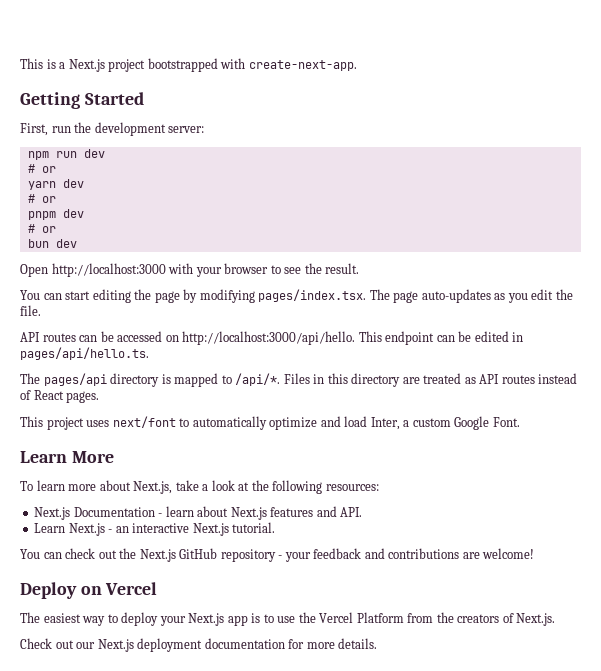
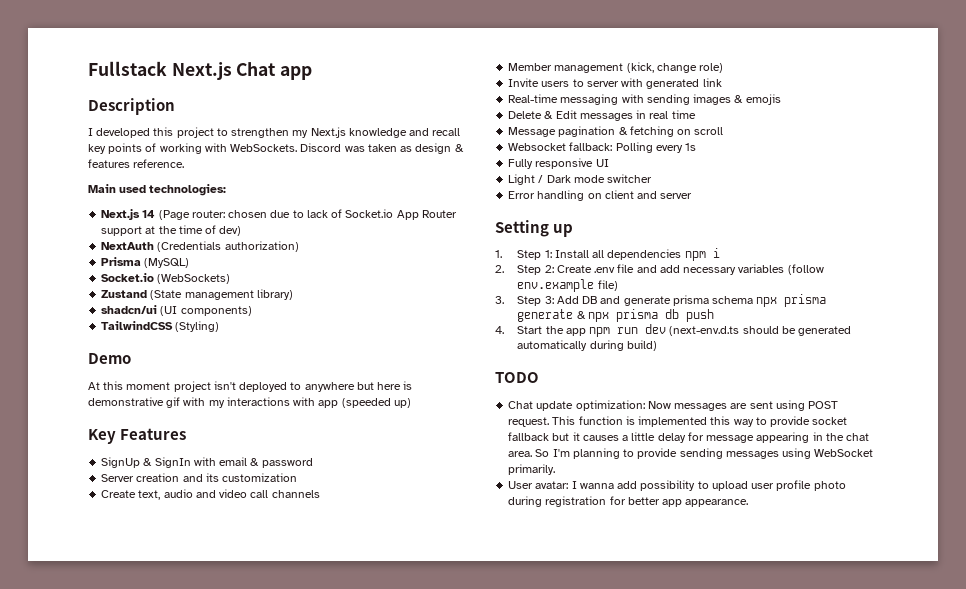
- This is a Next.js project bootstrapped with create-next-app.
- Getting Started
- First, run the development server:
- npm run dev
- # or
- yarn dev
- # or
- pnpm dev
- # or
- bun dev
- Open http://localhost:3000 with your browser to see the result.
- You can start editing the page by modifying pages/index.tsx. The page auto-updates as you edit the file.
- API routes can be accessed on http://localhost:3000/api/hello. This endpoint can be edited in pages/api/hello.ts.
- The pages/api directory is mapped to /api/*. Files in this directory are treated as API routes instead of React pages.
- This project uses next/font to automatically optimize and load Inter, a custom Google Font.
- Learn More
- To learn more about Next.js, take a look at the following resources:
- Next.js Documentation - learn about Next.js features and API.
- Learn Next.js - an interactive Next.js tutorial.
- You can check out the Next.js GitHub repository - your feedback and contributions are welcome!
- Deploy on Vercel
- The easiest way to deploy your Next.js app is to use the Vercel Platform from the creators of Next.js.
- Check out our Next.js deployment documentation for more details.
+ Fullstack Next.js Chat app
+ Description
+ I developed this project to strengthen my Next.js knowledge and recall key points of working with WebSockets. Discord was taken as design & features reference.
+ Main used technologies:
+ Next.js 14 (Page router: chosen due to lack of Socket.io App Router support at the time of dev)
+ NextAuth (Credentials authorization)
+ Prisma (MySQL)
+ Socket.io (WebSockets)
+ Zustand (State management library)
+ shadcn/ui (UI components)
+ TailwindCSS (Styling)
+ Demo
+ At this moment project isn't deployed to anywhere but here is demonstrative gif with my interactions with app (speeded up)
+ Key Features
+ SignUp & SignIn with email & password
+ Server creation and its customization
+ Create text, audio and video call channels
+ Member management (kick, change role)
+ Invite users to server with generated link
+ Real-time messaging with sending images & emojis
+ Delete & Edit messages in real time
+ Message pagination & fetching on scroll
+ Websocket fallback: Polling every 1s
+ Fully responsive UI
+ Light / Dark mode switcher
+ Error handling on client and server
+ Setting up
+ 1. Step 1: Install all dependencies npm i
+ 2. Step 2: Create .env file and add necessary variables (follow env.example file)
+ 3. Step 3: Add DB and generate prisma schema npx prisma generate & npx prisma db push
+ 4. Start the app npm run dev (next-env.d.ts should be generated automatically during build)
+ TODO
+ Chat update optimization: Now messages are sent using POST request. This function is implemented this way to provide socket fallback but it causes a little delay for message appearing in the chat area. So I'm planning to provide sending messages using WebSocket primarily.
+ User avatar: I wanna add possibility to upload user profile photo during registration for better app appearance.

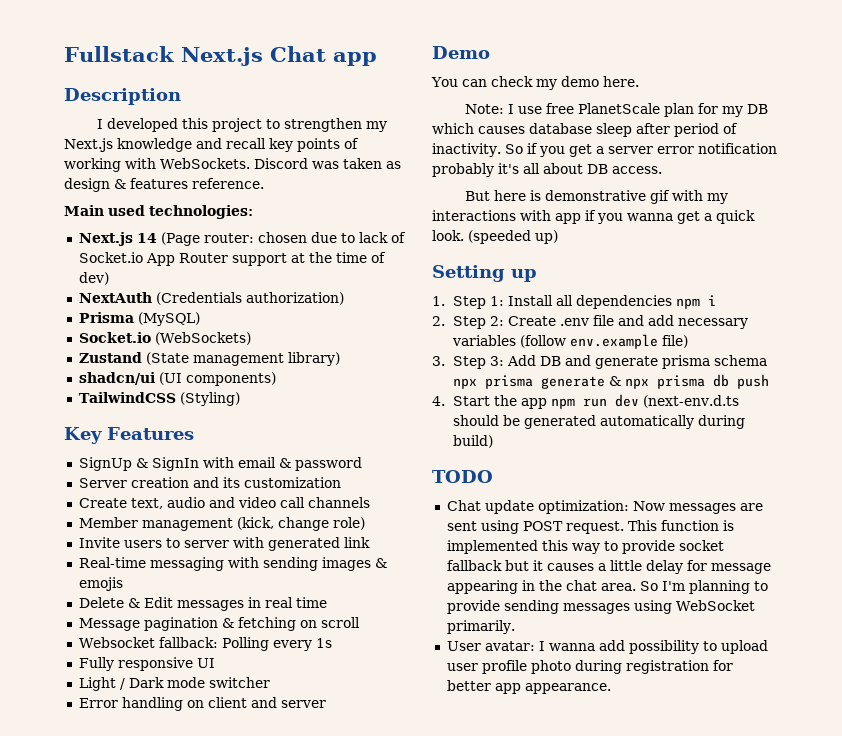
- Demo
- At this moment project isn't deployed to anywhere but here is demonstrative gif with my interactions with app (speeded up)
+ Demo
+ You can check my demo here.
+ Note: I use free PlanetScale plan for my DB which causes database sleep after period of inactivity. So if you get a server error notification probably it's all about DB access.
+ But here is demonstrative gif with my interactions with app if you wanna get a quick look. (speeded up)

